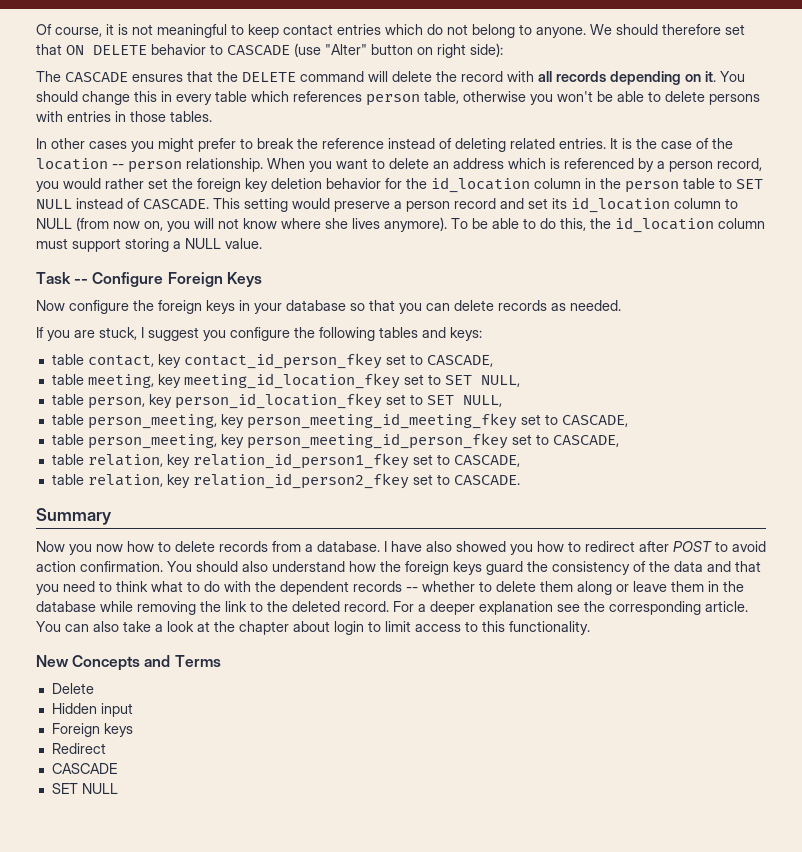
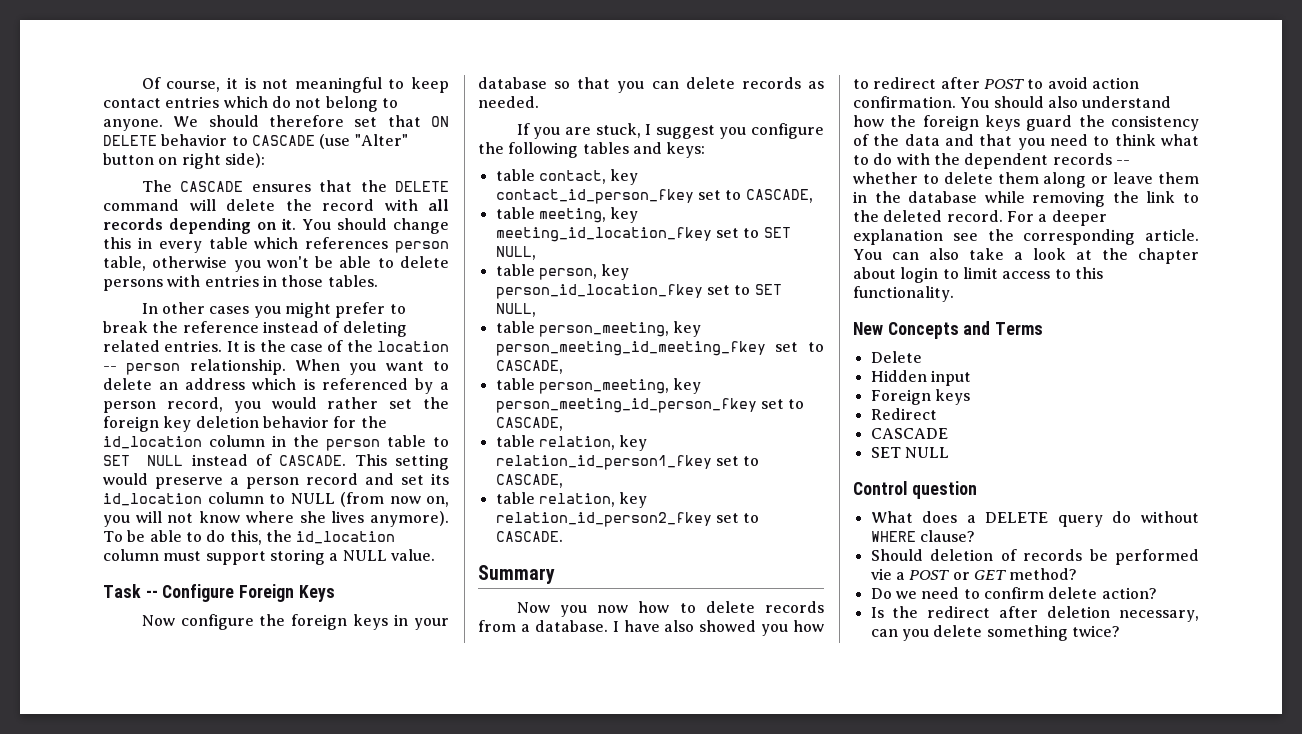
+ Control question
+ What does a DELETE query do without WHERE clause?
+ Should deletion of records be performed vie a POST or GET method?
+ Do we need to confirm delete action?
+ Is the redirect after deletion necessary, can you delete something twice?

